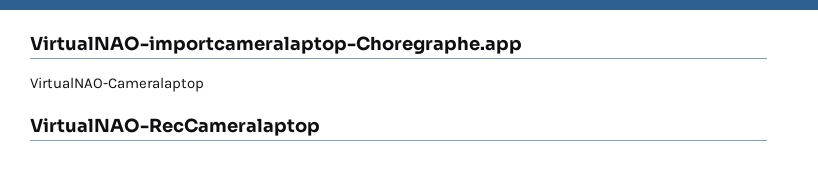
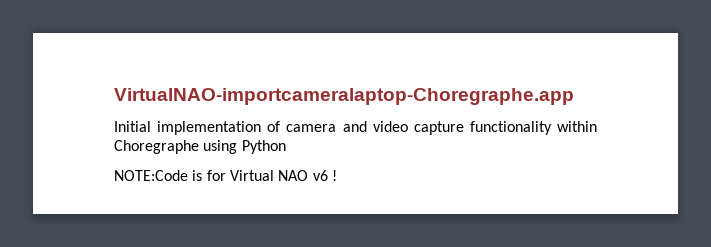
- VirtualNAO-Cameralaptop
- VirtualNAO-RecCameralaptop
+ Initial implementation of camera and video capture functionality within Choregraphe using Python
+ NOTE:Code is for Virtual NAO v6 !

